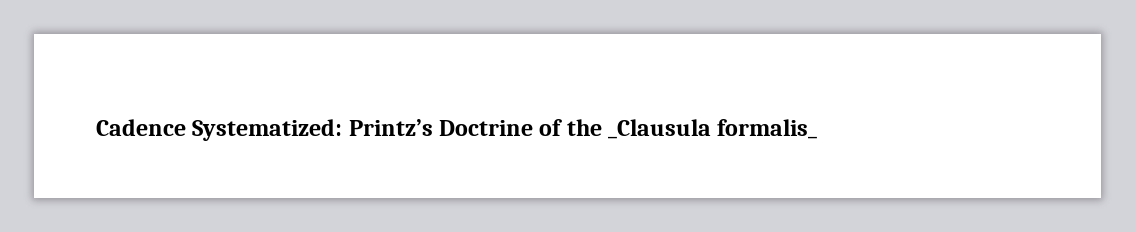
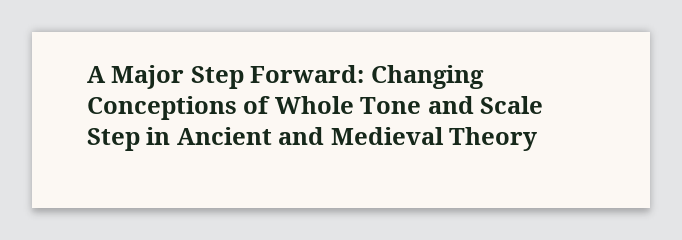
- Cadence Systematized: Printz’s Doctrine of the _Clausula formalis_
+ A Major Step Forward: Changing Conceptions of Whole Tone and Scale Step in Ancient and Medieval Theory

